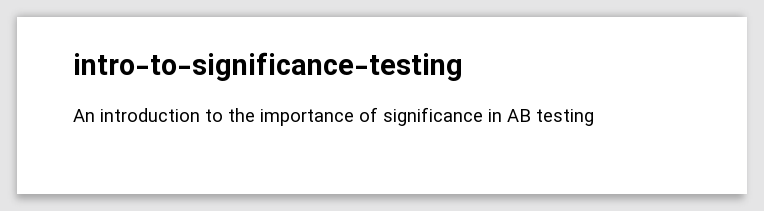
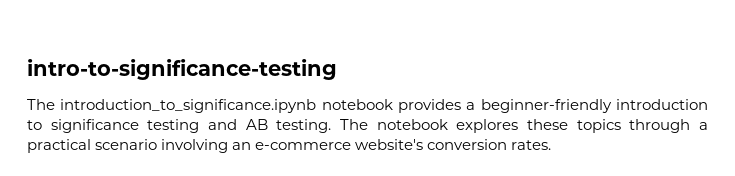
- An introduction to the importance of significance in AB testing
+ The introduction_to_significance.ipynb notebook provides a beginner-friendly introduction to significance testing and AB testing. The notebook explores these topics through a practical scenario involving an e-commerce website's conversion rates.

